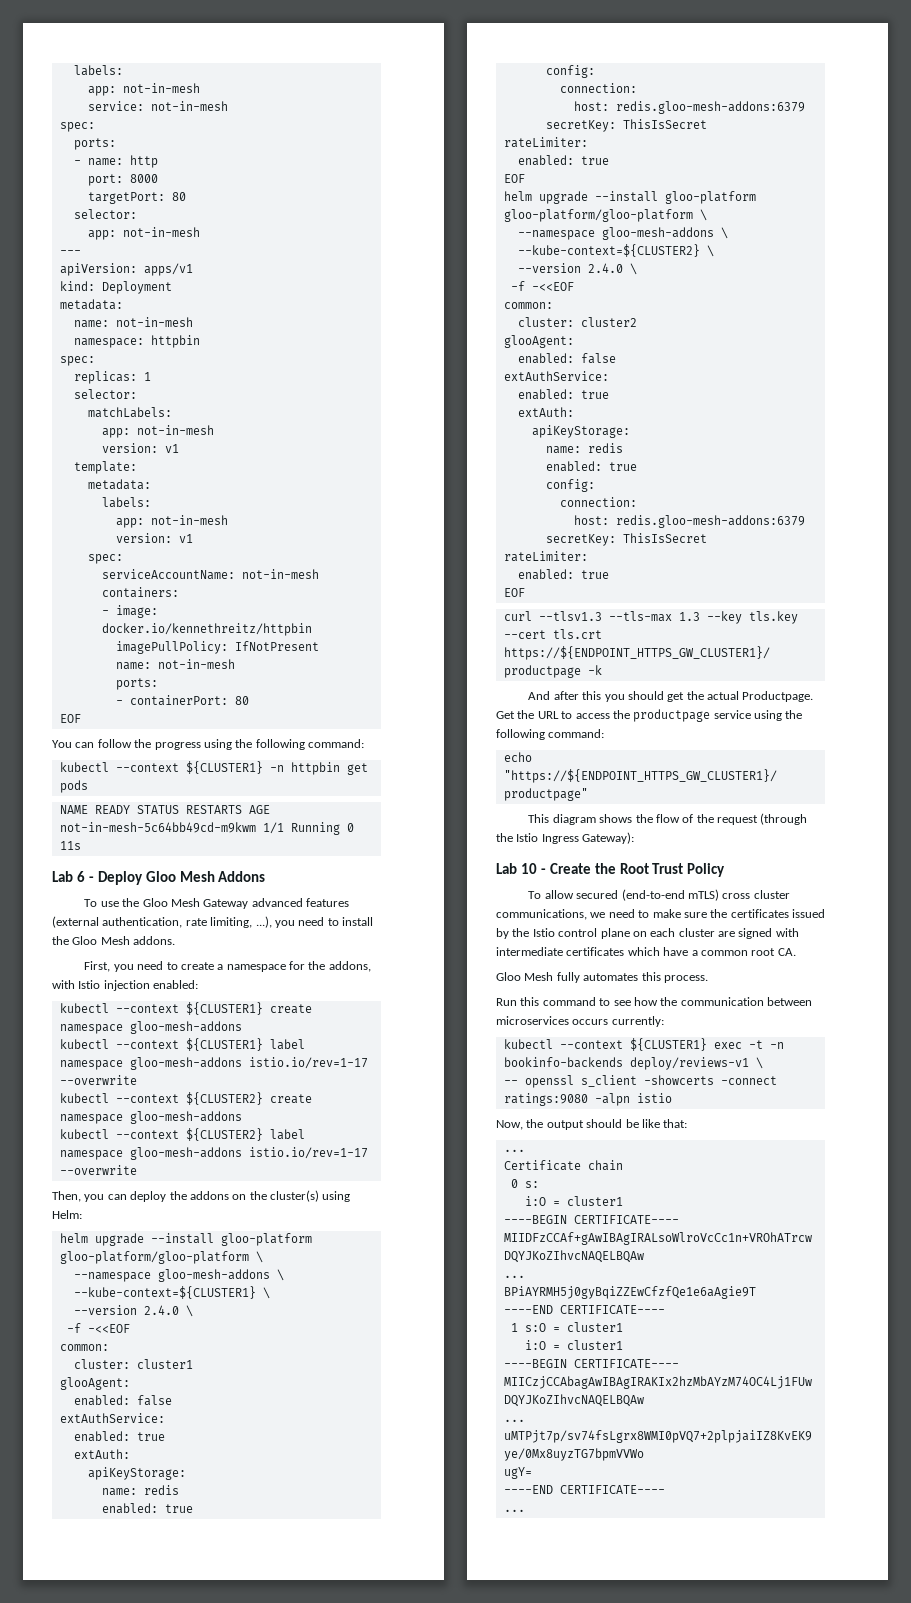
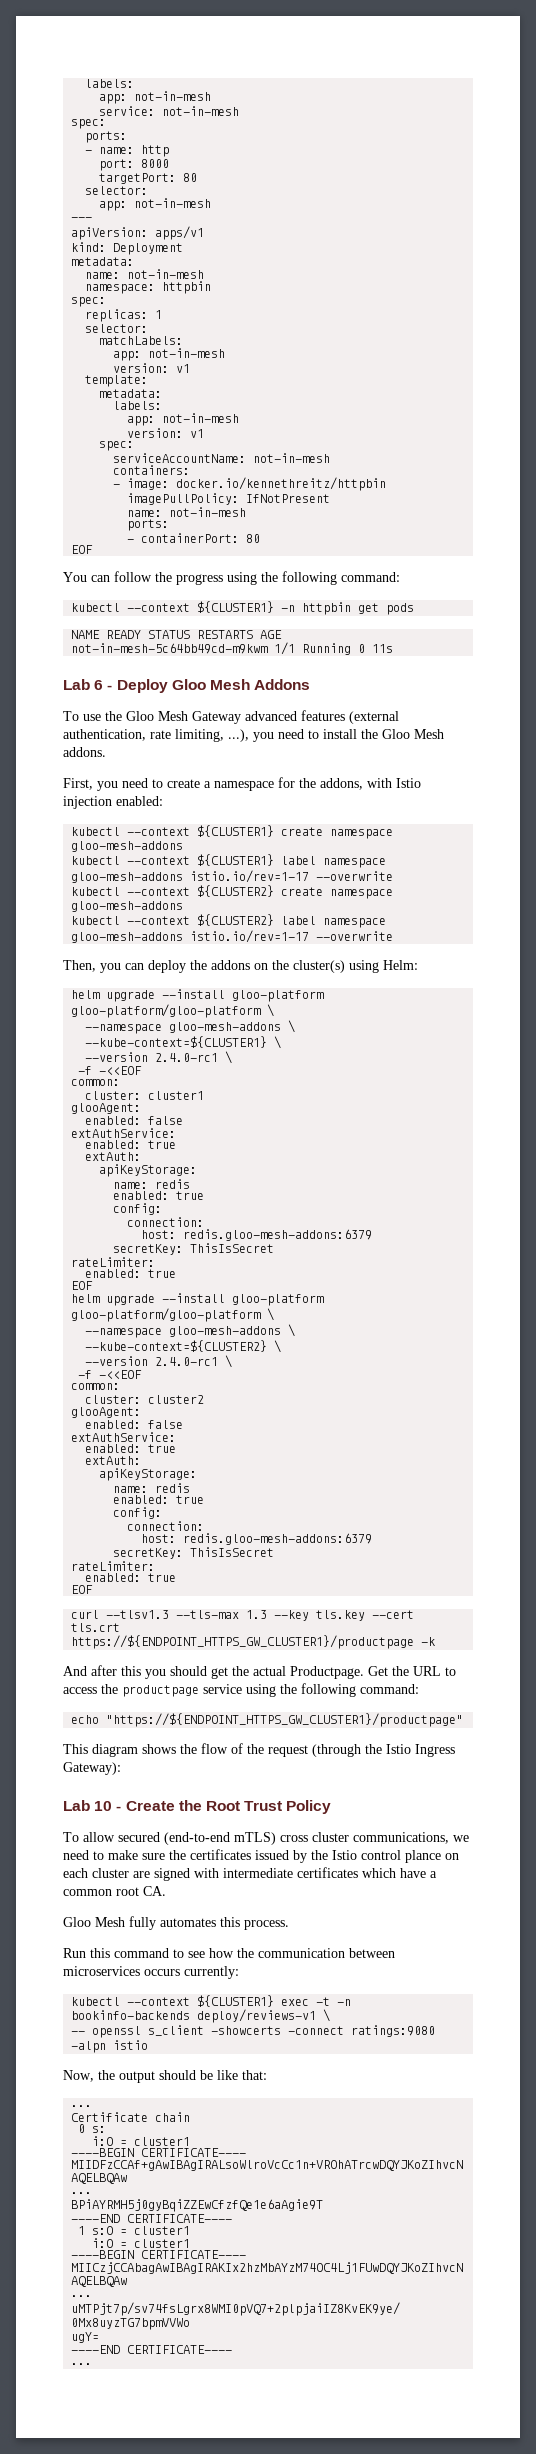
  --kube-context=${CLUSTER1} \
- --version 2.4.0 \
+ --version 2.4.0-rc1 \
  --kube-context=${CLUSTER2} \
- --version 2.4.0 \
+ --version 2.4.0-rc1 \
- To allow secured (end-to-end mTLS) cross cluster communications, we need to make sure the certificates issued by the Istio control plane on each cluster are signed with intermediate certificates which have a common root CA.
+ To allow secured (end-to-end mTLS) cross cluster communications, we need to make sure the certificates issued by the Istio control plance on each cluster are signed with intermediate certificates which have a common root CA.

